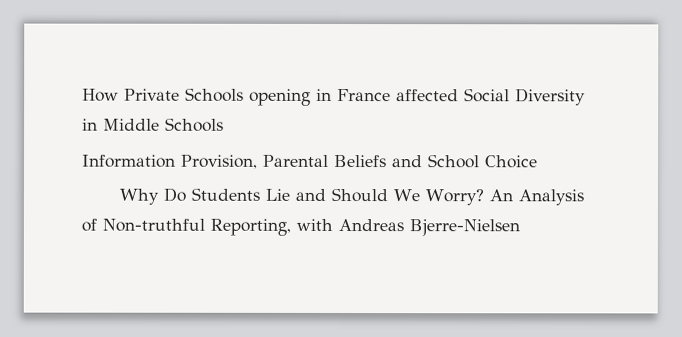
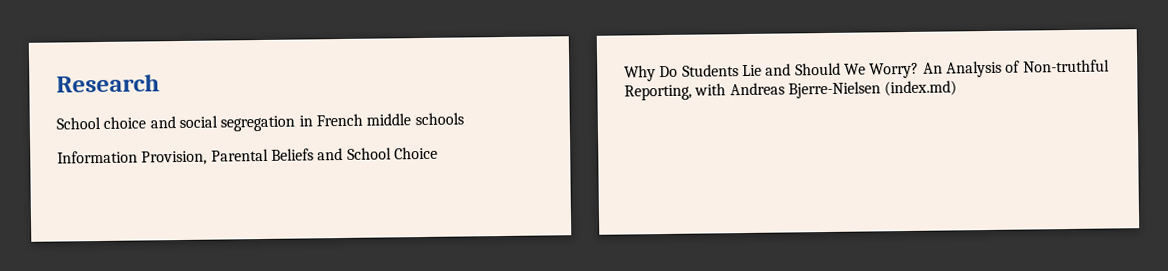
- How Private Schools opening in France affected Social Diversity in Middle Schools
+ Research
+ School choice and social segregation in French middle schools
- An Analysis of Non-truthful Reporting, with Andreas Bjerre-Nielsen
+ An Analysis of Non-truthful Reporting, with Andreas Bjerre-Nielsen (index.md)

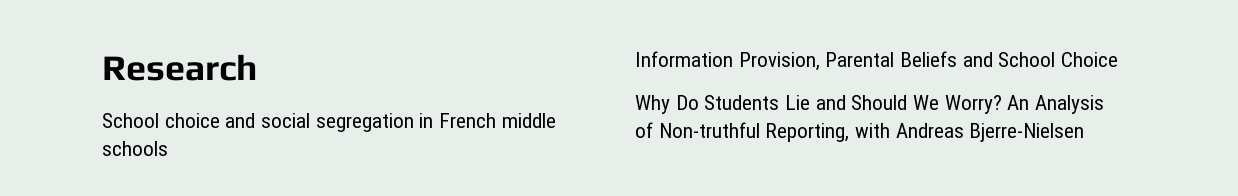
- An Analysis of Non-truthful Reporting, with Andreas Bjerre-Nielsen (index.md)
+ An Analysis of Non-truthful Reporting, with Andreas Bjerre-Nielsen

